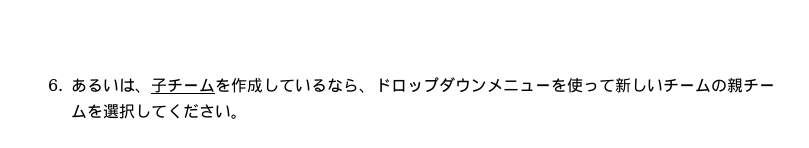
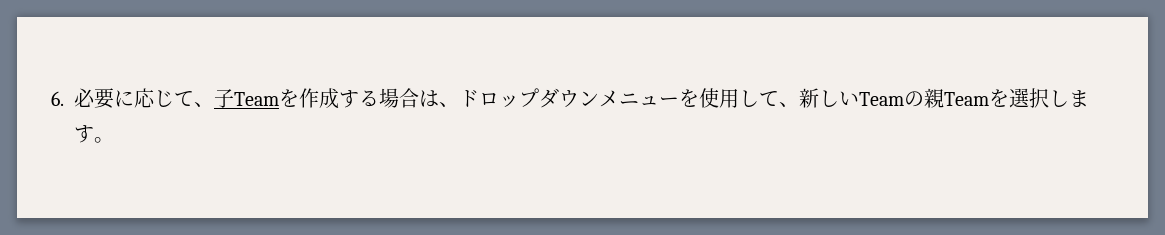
- 6.あるいは、子チームを作成しているなら、ドロップダウンメニューを使って新しいチームの親チームを選択してください。
+ 6.必要に応じて、子Teamを作成する場合は、ドロップダウンメニューを使用して、新しいTeamの親Teamを選択します。

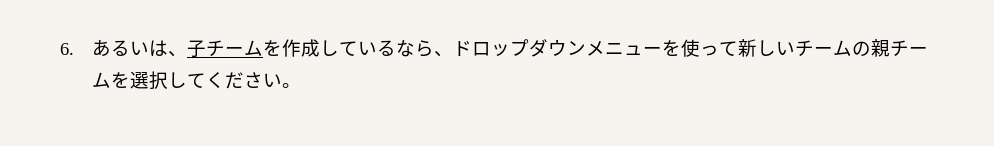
- 6.必要に応じて、子Teamを作成する場合は、ドロップダウンメニューを使用して、新しいTeamの親Teamを選択します。
+ 6.あるいは、子チームを作成しているなら、ドロップダウンメニューを使って新しいチームの親チームを選択してください。

